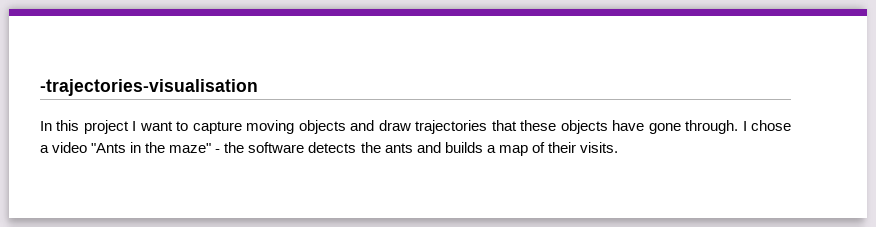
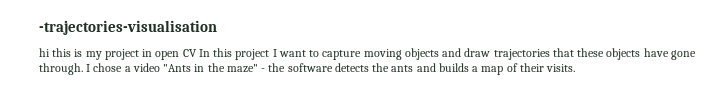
- In this project I want to capture moving objects and draw trajectories that these objects have gone through.
+ hi this is my project in open CV In this project I want to capture moving objects and draw trajectories that these objects have gone through.

